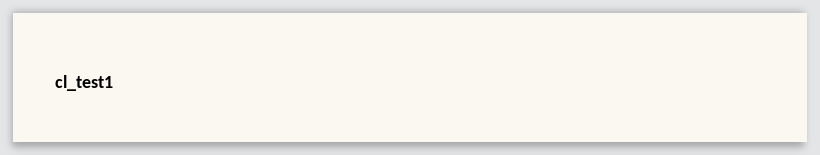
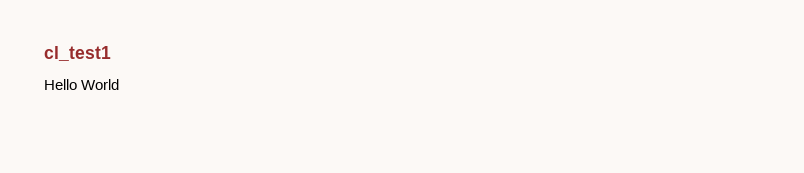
+ Hello World

